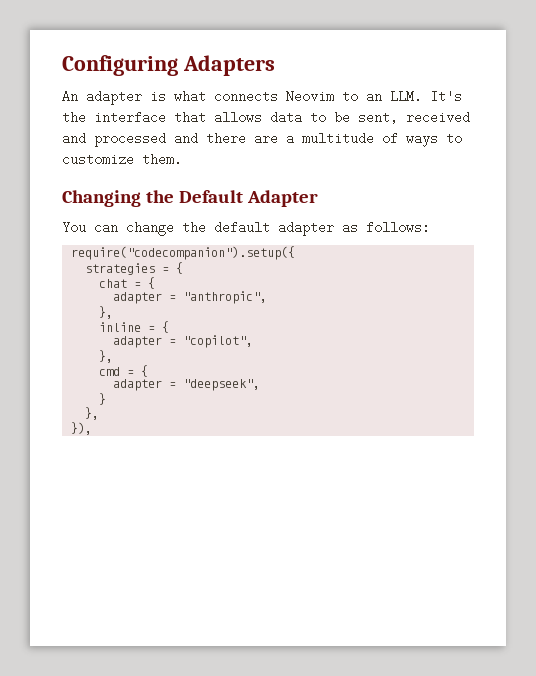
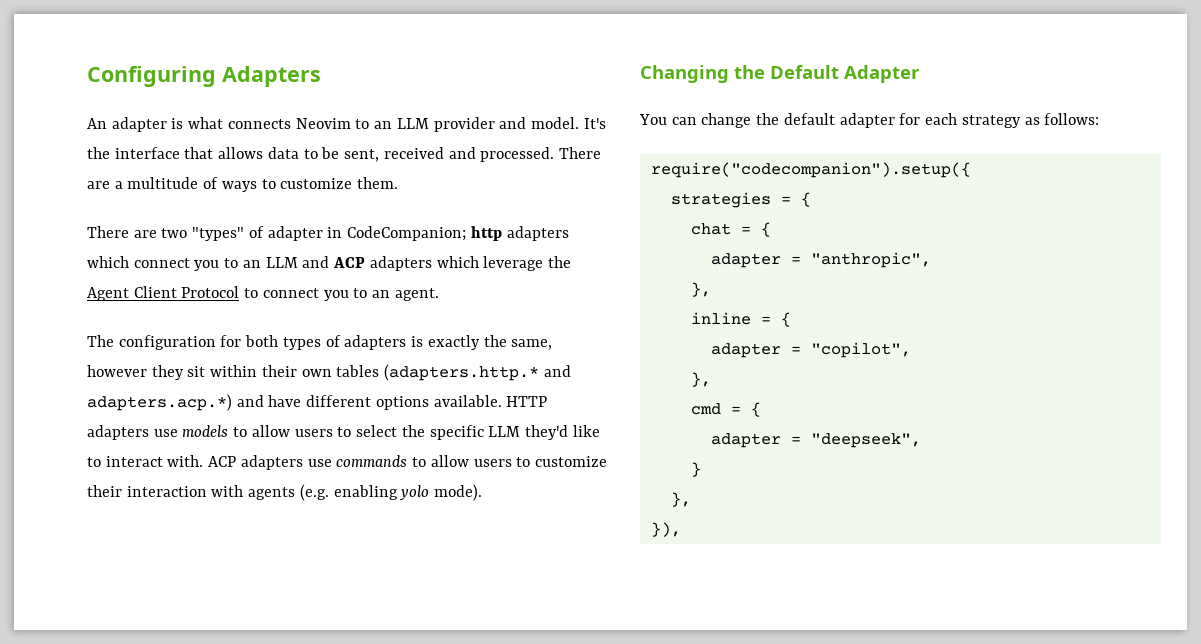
- An adapter is what connects Neovim to an LLM. It's the interface that allows data to be sent, received and processed and there are a multitude of ways to customize them.
+ An adapter is what connects Neovim to an LLM provider and model. It's the interface that allows data to be sent, received and processed. There are a multitude of ways to customize them.
+ There are two "types" of adapter in CodeCompanion; http adapters which connect you to an LLM and ACP adapters which leverage the Agent Client Protocol to connect you to an agent.
+ The configuration for both types of adapters is exactly the same, however they sit within their own tables (adapters.http.* and adapters.acp.*) and have different options available. HTTP adapters use models to allow users to select the specific LLM they'd like to interact with. ACP adapters use commands to allow users to customize their interaction with agents (e.g. enabling yolo mode).
- You can change the default adapter as follows:
+ You can change the default adapter for each strategy as follows:

